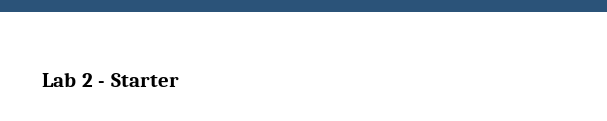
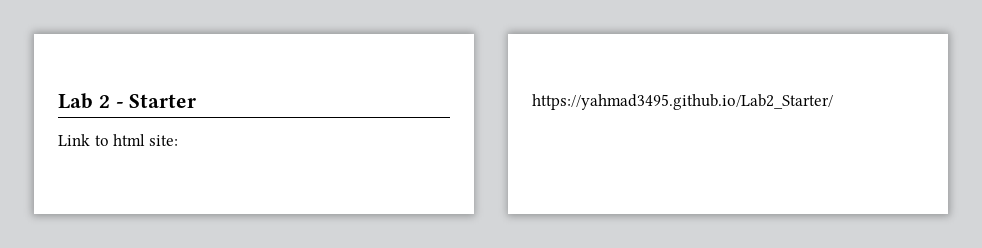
+ Link to html site: https://yahmad3495.github.io/Lab2_Starter/

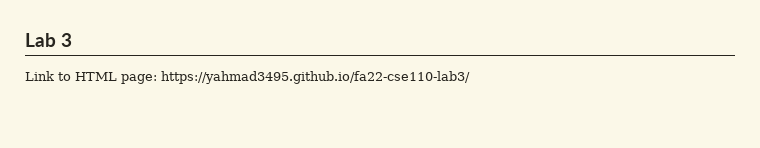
- Lab 2 - Starter
+ Lab 3
- Link to html site: https://yahmad3495.github.io/Lab2_Starter/
+ Link to HTML page: https://yahmad3495.github.io/fa22-cse110-lab3/

